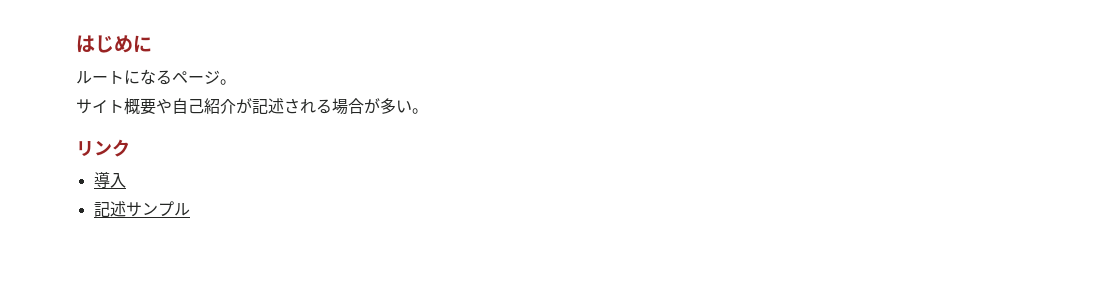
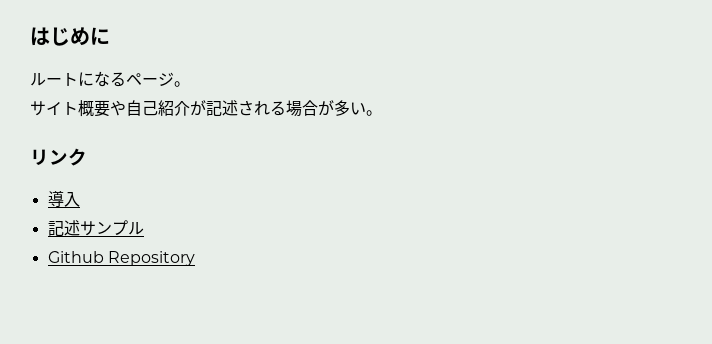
+ Github Repository

